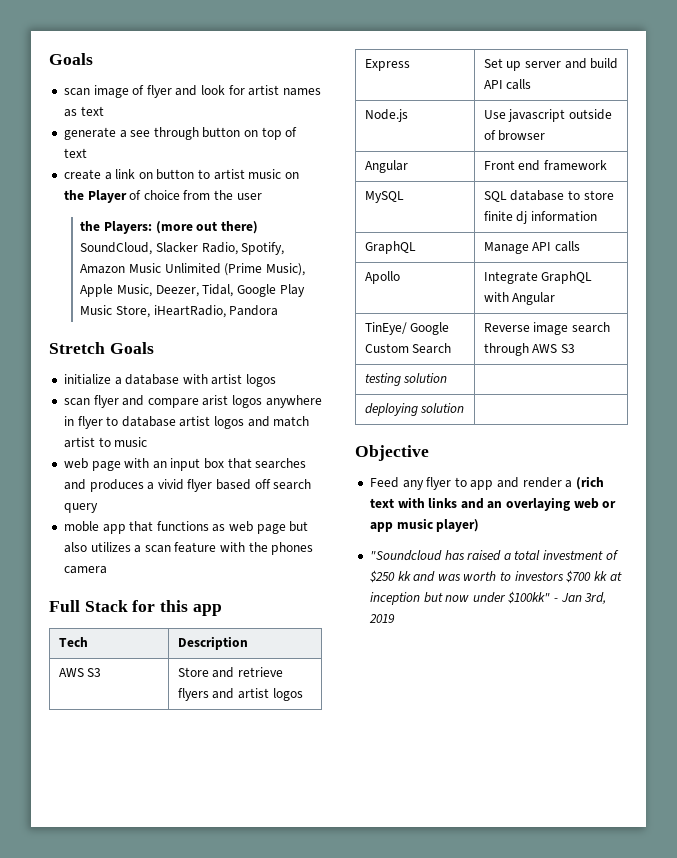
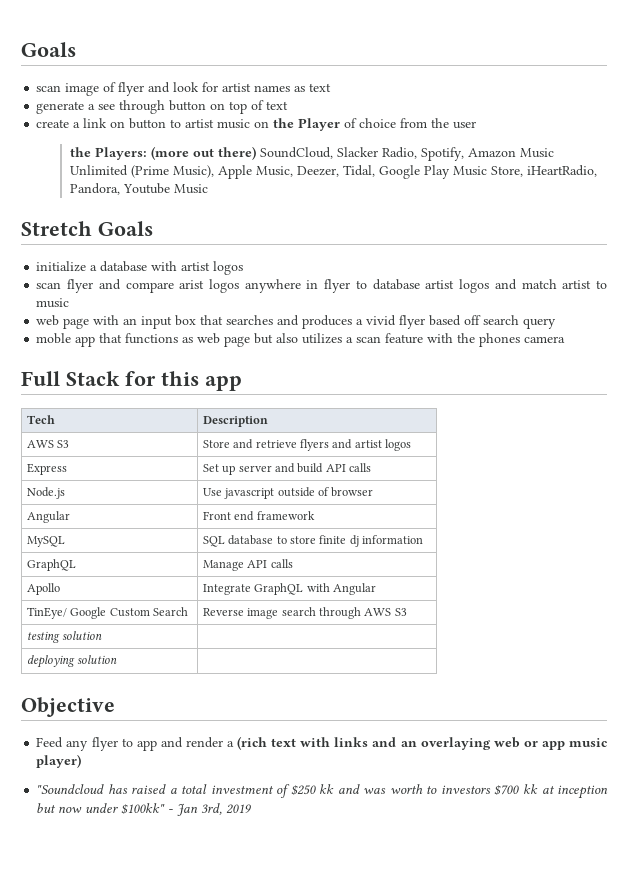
- the Players: (more out there) SoundCloud, Slacker Radio, Spotify, Amazon Music Unlimited (Prime Music), Apple Music, Deezer, Tidal, Google Play Music Store, iHeartRadio, Pandora
+ the Players: (more out there) SoundCloud, Slacker Radio, Spotify, Amazon Music Unlimited (Prime Music), Apple Music, Deezer, Tidal, Google Play Music Store, iHeartRadio, Pandora, Youtube Music

